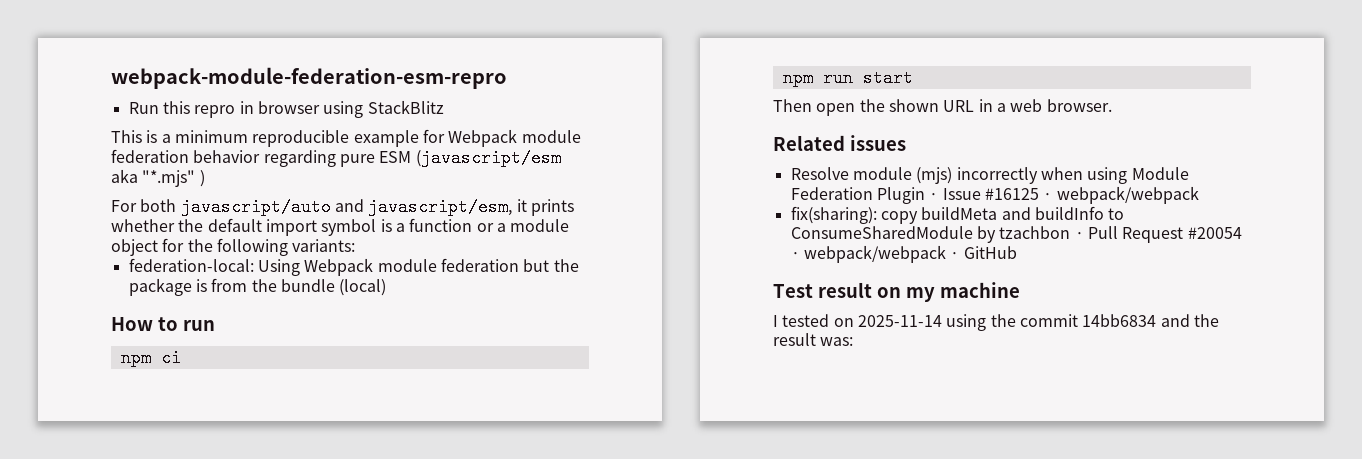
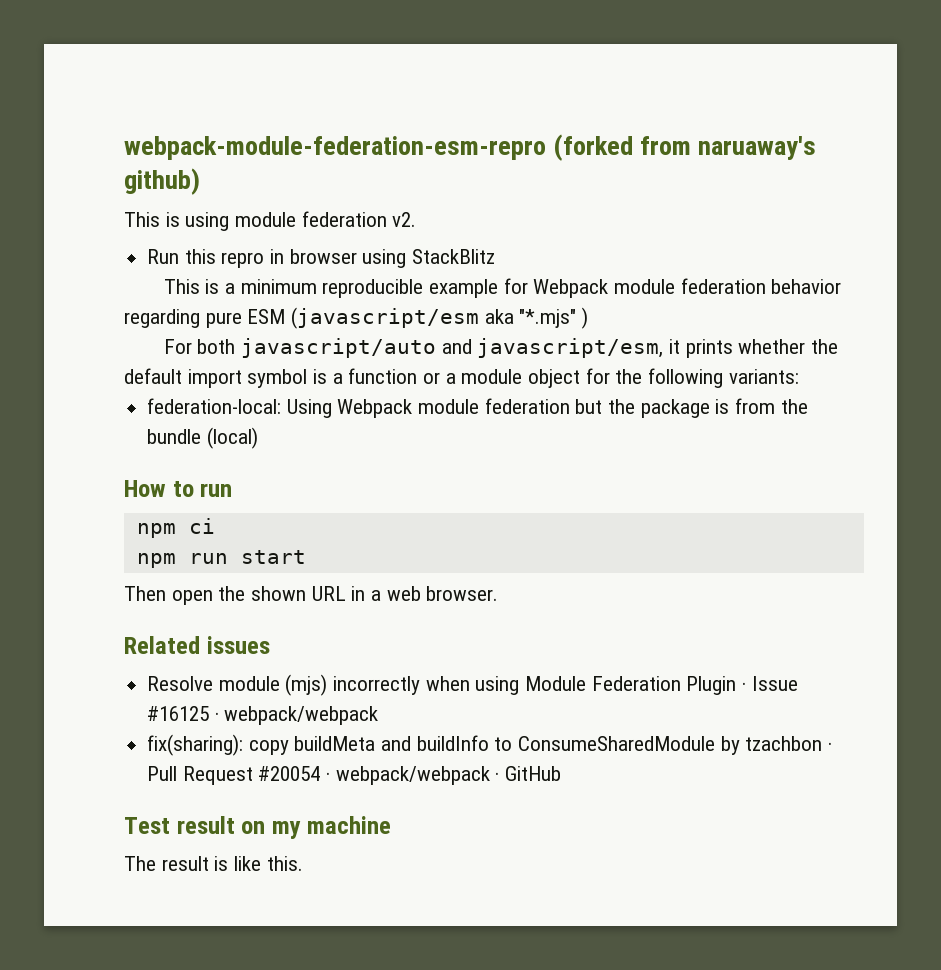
- webpack-module-federation-esm-repro
+ webpack-module-federation-esm-repro (forked from naruaway's github)
+ This is using module federation v2.
- I tested on 2025-11-14 using the commit 14bb6834 and the result was:
+ The result is like this.

